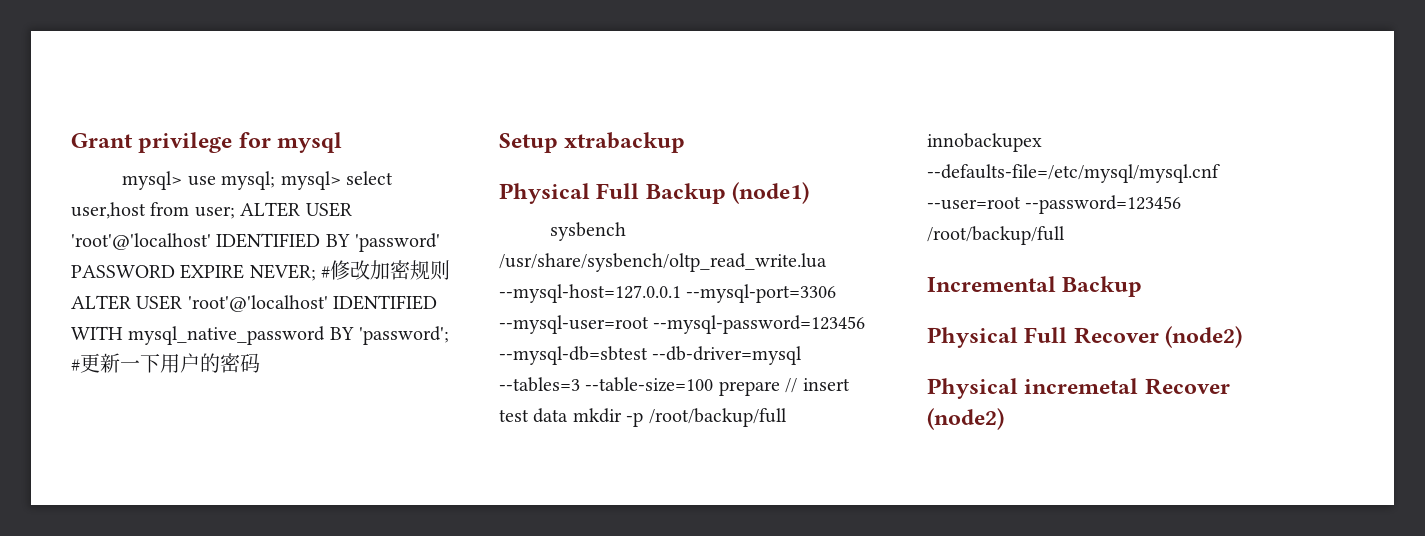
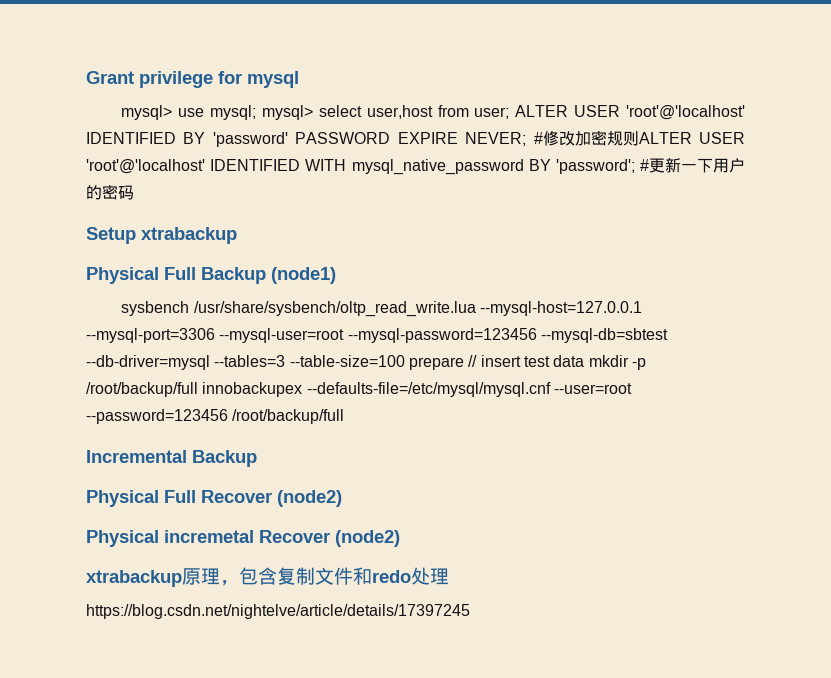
+ xtrabackup原理，包含复制文件和redo处理
+ https://blog.csdn.net/nightelve/article/details/17397245

